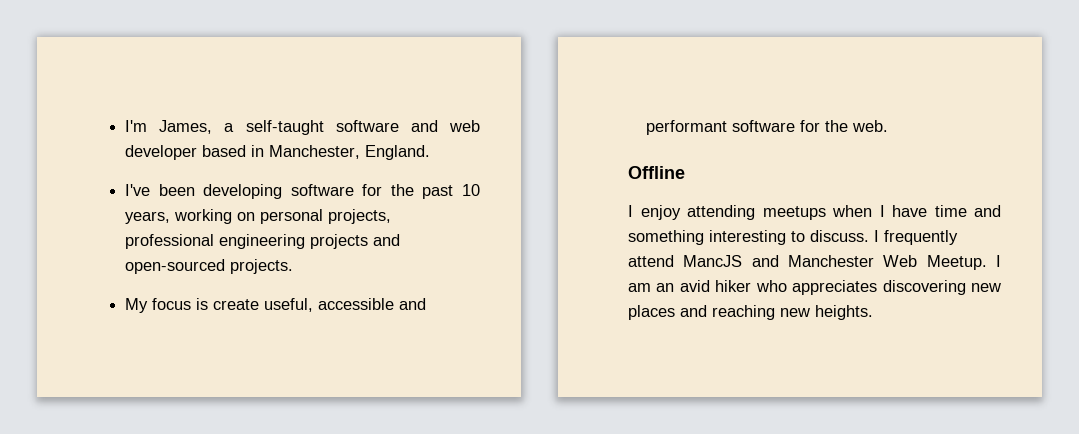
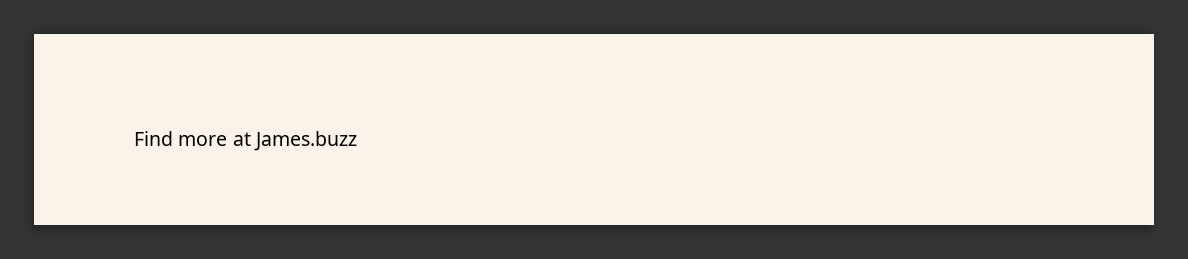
- I'm James, a self-taught software and web developer based in Manchester, England.
- I've been developing software for the past 10 years, working on personal projects, professional engineering projects and open-sourced projects.
- My focus is create useful, accessible and performant software for the web.
- Offline
- I enjoy attending meetups when I have time and something interesting to discuss. I frequently attend MancJS and Manchester Web Meetup. I am an avid hiker who appreciates discovering new places and reaching new heights.
+ Find more at James.buzz

